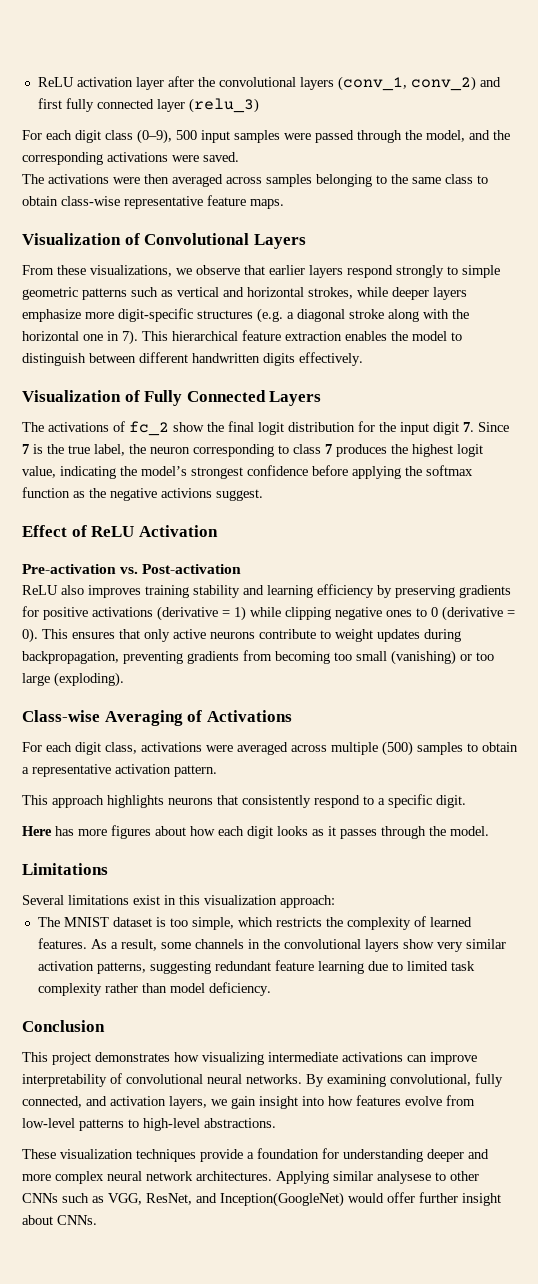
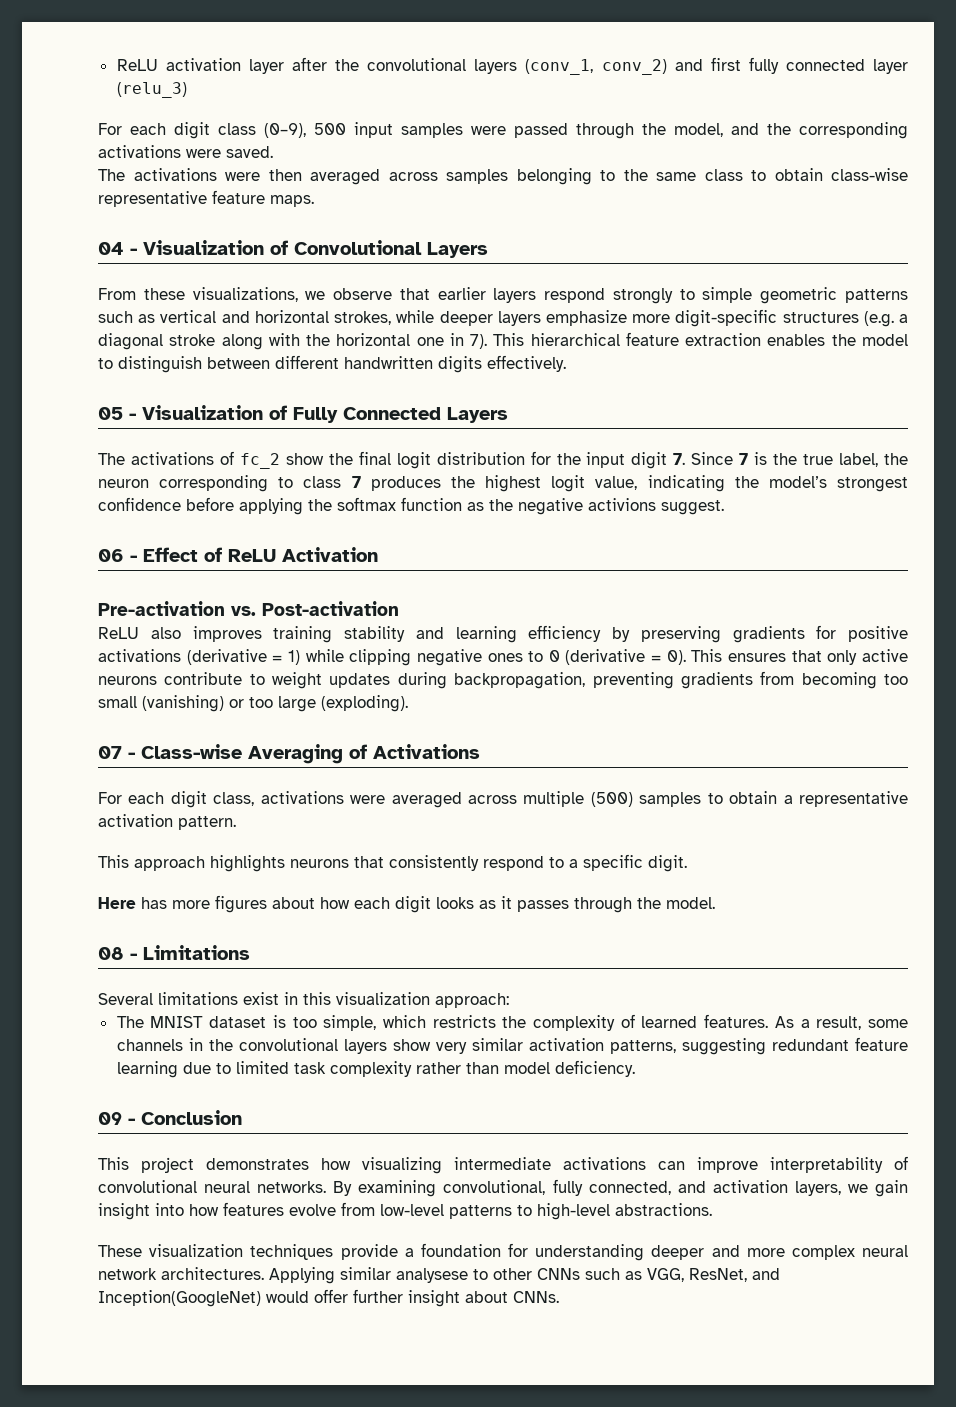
- Visualization of Convolutional Layers
+ 04 - Visualization of Convolutional Layers
- Visualization of Fully Connected Layers
+ 05 - Visualization of Fully Connected Layers
- Effect of ReLU Activation
+ 06 - Effect of ReLU Activation
- Class-wise Averaging of Activations
+ 07 - Class-wise Averaging of Activations
- Limitations
+ 08 - Limitations
- Conclusion
+ 09 - Conclusion

